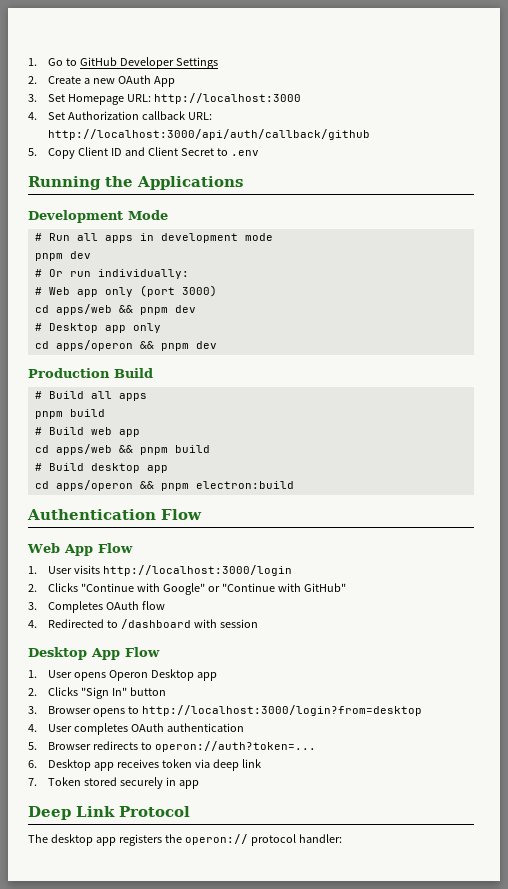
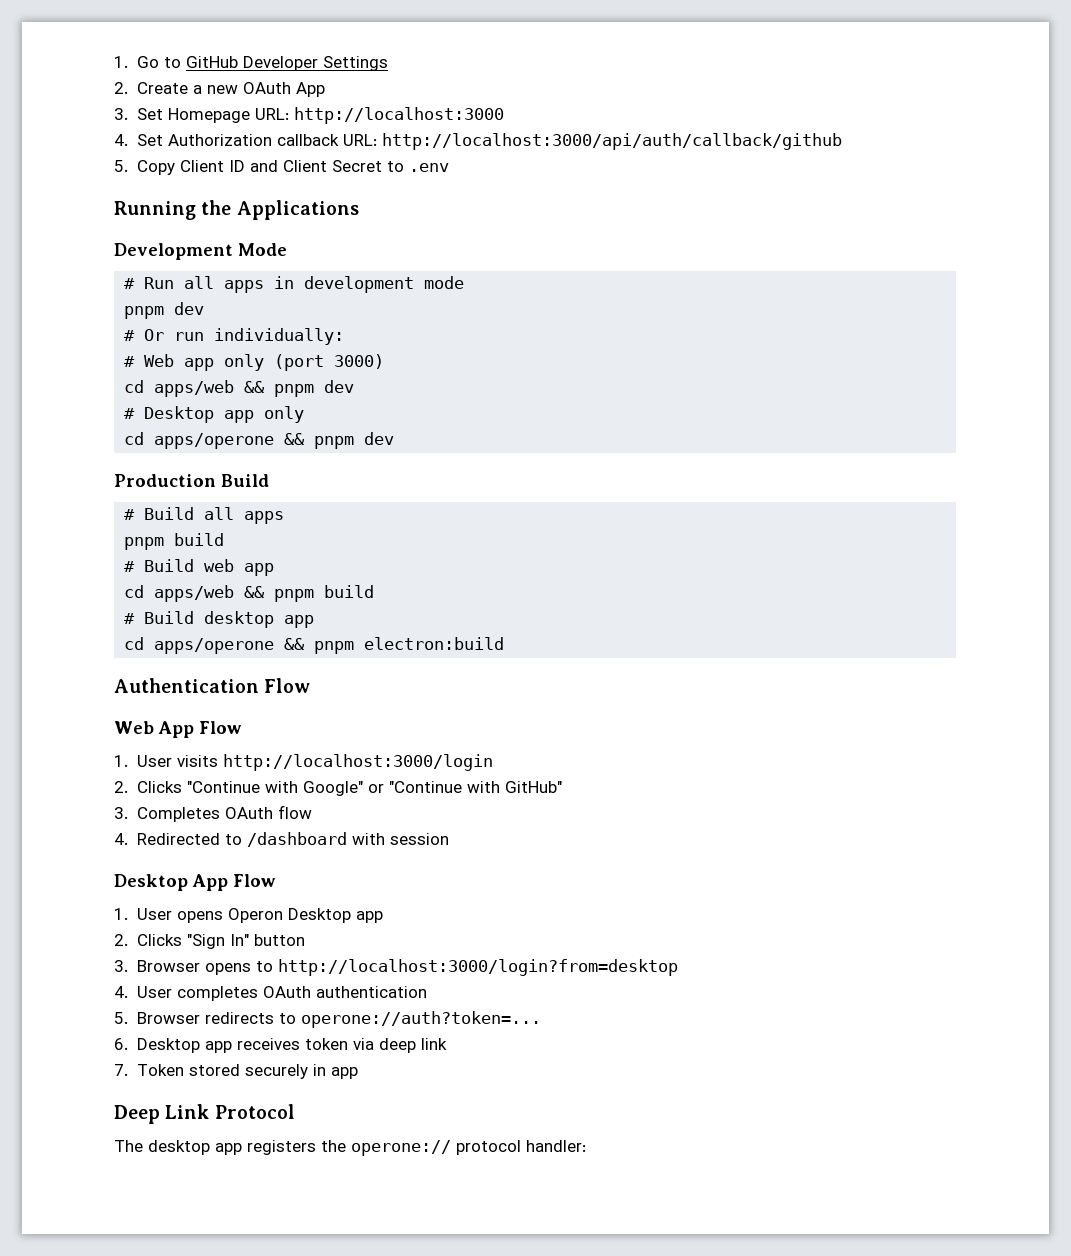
- cd apps/operon && pnpm dev
+ cd apps/operone && pnpm dev
- cd apps/operon && pnpm electron:build
+ cd apps/operone && pnpm electron:build
- 5. Browser redirects to operon://auth?token=...
+ 5. Browser redirects to operone://auth?token=...
- The desktop app registers the operon:// protocol handler:
+ The desktop app registers the operone:// protocol handler:

